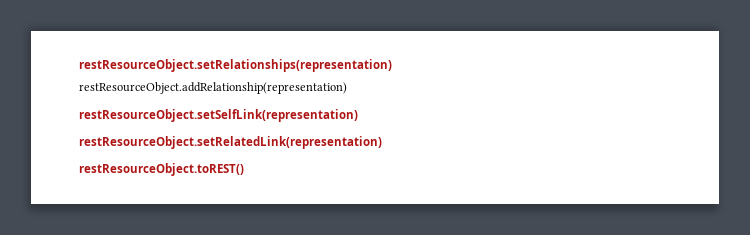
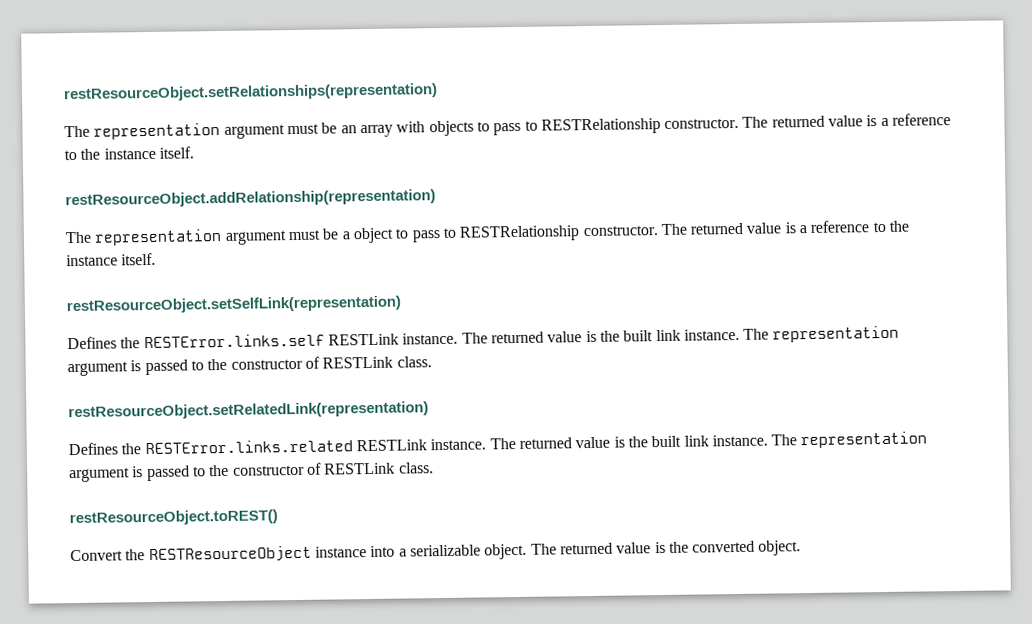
+ The representation argument must be an array with objects to pass to RESTRelationship constructor. The returned value is a reference to the instance itself.
  restResourceObject.addRelationship(representation)
+ The representation argument must be a object to pass to RESTRelationship constructor. The returned value is a reference to the instance itself.
  restResourceObject.setSelfLink(representation)
+ Defines the RESTError.links.self RESTLink instance. The returned value is the built link instance. The representation argument is passed to the constructor of RESTLink class.
  restResourceObject.setRelatedLink(representation)
+ Defines the RESTError.links.related RESTLink instance. The returned value is the built link instance. The representation argument is passed to the constructor of RESTLink class.
  restResourceObject.toREST()
+ Convert the RESTResourceObject instance into a serializable object. The returned value is the converted object.

